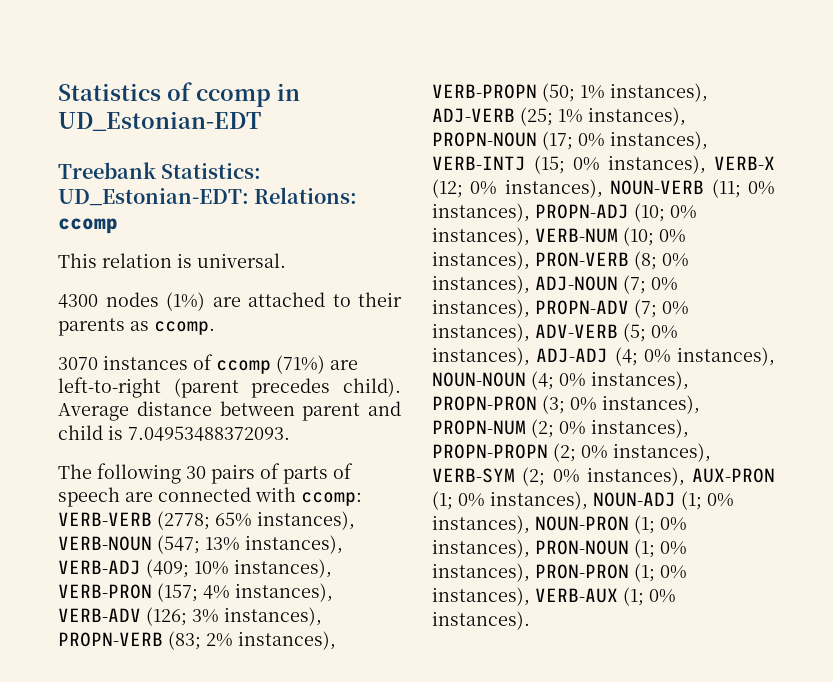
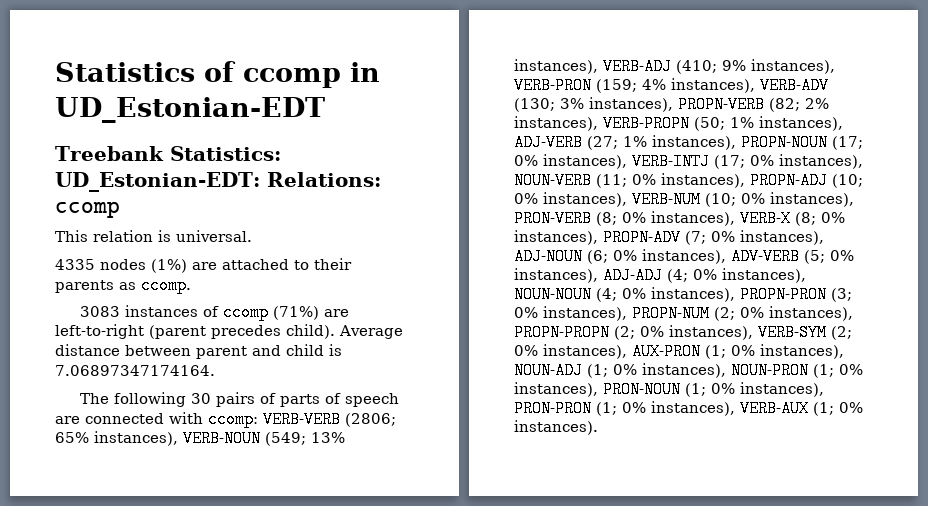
- 4300 nodes (1%) are attached to their parents as ccomp.
+ 4335 nodes (1%) are attached to their parents as ccomp.
- 3070 instances of ccomp (71%) are left-to-right (parent precedes child).
+ 3083 instances of ccomp (71%) are left-to-right (parent precedes child).
- Average distance between parent and child is 7.04953488372093.
+ Average distance between parent and child is 7.06897347174164.
- VERB-VERB (2778;
+ VERB-VERB (2806;
- 65% instances), VERB-NOUN (547;
+ 65% instances), VERB-NOUN (549;
- 13% instances), VERB-ADJ (409; 10% instances), VERB-PRON (157;
+ 13% instances), VERB-ADJ (410; 9% instances), VERB-PRON (159;
- 4% instances), VERB-ADV (126;
+ 4% instances), VERB-ADV (130;
- 3% instances), PROPN-VERB (83;
+ 3% instances), PROPN-VERB (82;
- 1% instances), ADJ-VERB (25;
+ 1% instances), ADJ-VERB (27;
- 0% instances), VERB-INTJ (15; 0% instances), VERB-X (12;
+ 0% instances), VERB-INTJ (17;
- 0% instances), ADJ-NOUN (7;
+ 0% instances), VERB-X (8;
- 0% instances), ADV-VERB (5;
+ 0% instances), ADJ-NOUN (6; 0% instances), ADV-VERB (5;

